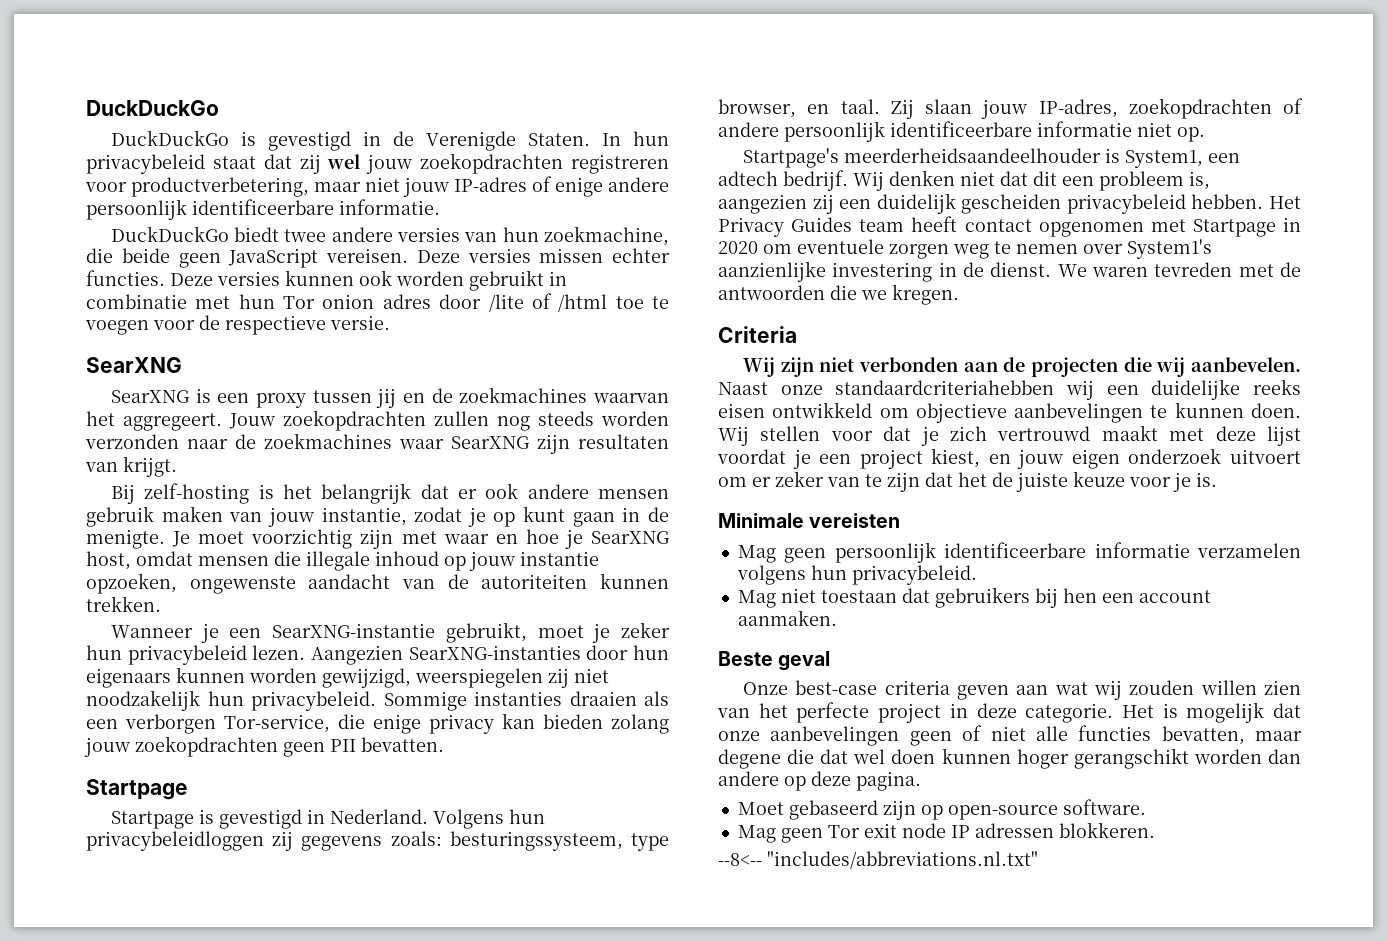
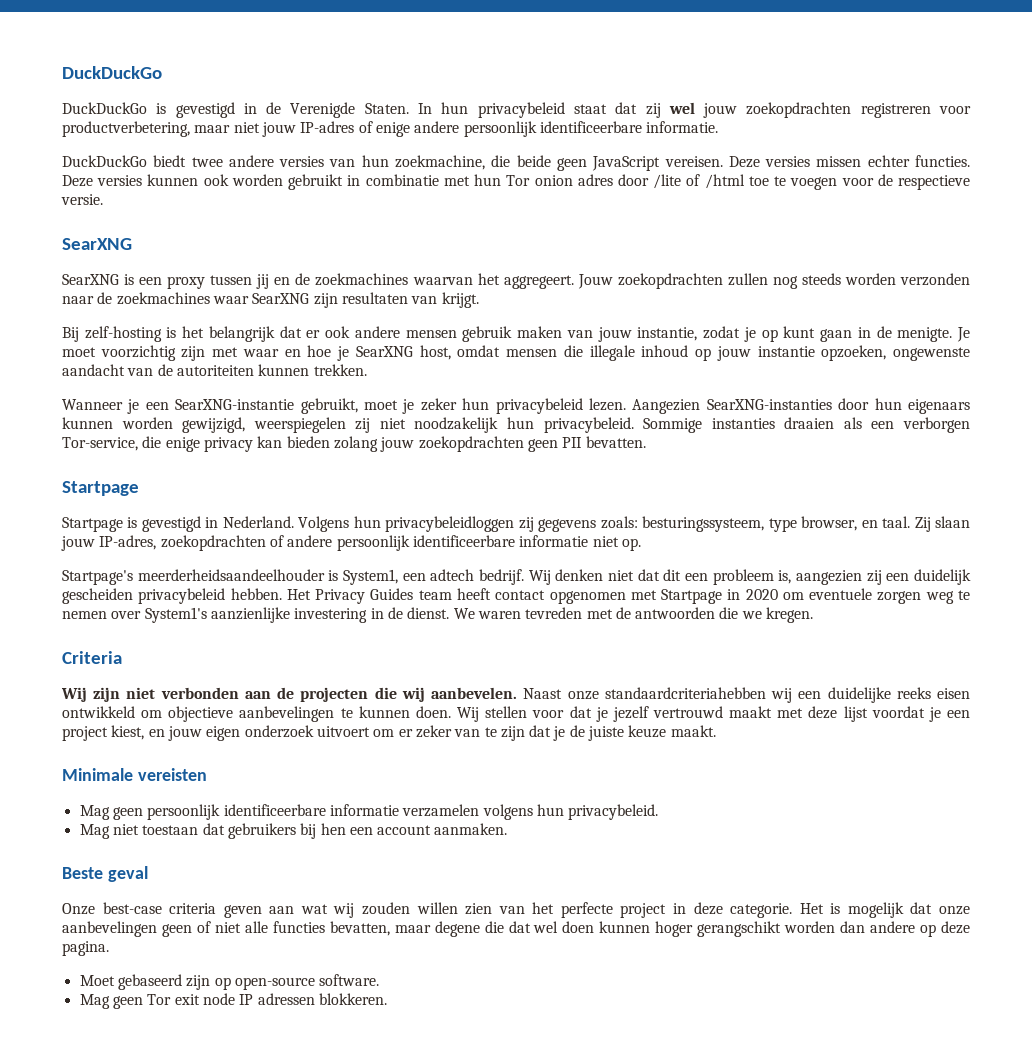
- Wij stellen voor dat je zich vertrouwd maakt met deze lijst voordat je een project kiest, en jouw eigen onderzoek uitvoert om er zeker van te zijn dat het de juiste keuze voor je is.
+ Wij stellen voor dat je jezelf vertrouwd maakt met deze lijst voordat je een project kiest, en jouw eigen onderzoek uitvoert om er zeker van te zijn dat je de juiste keuze maakt.
- --8<-- "includes/abbreviations.nl.txt"

